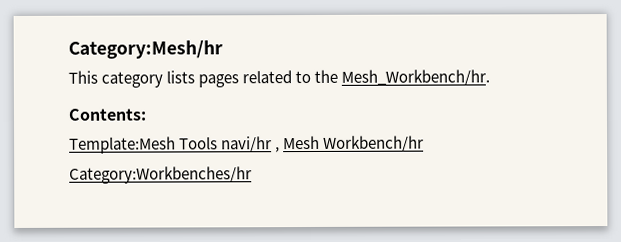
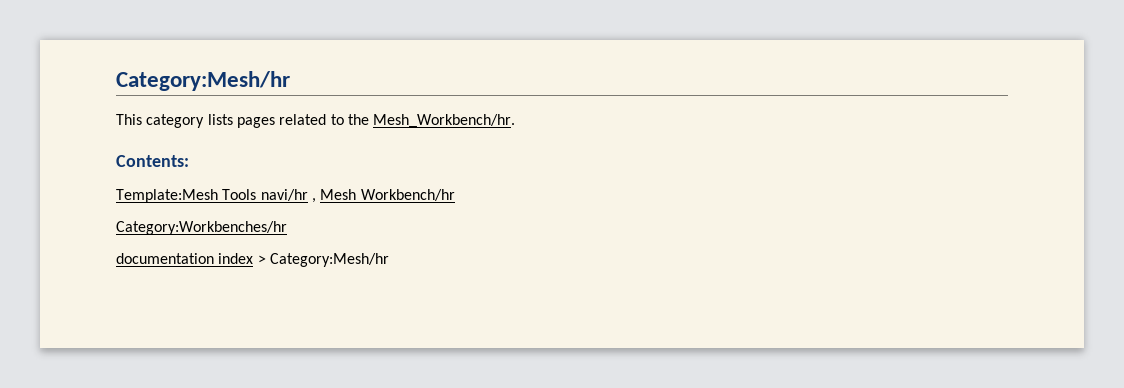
+ documentation index > Category:Mesh/hr

